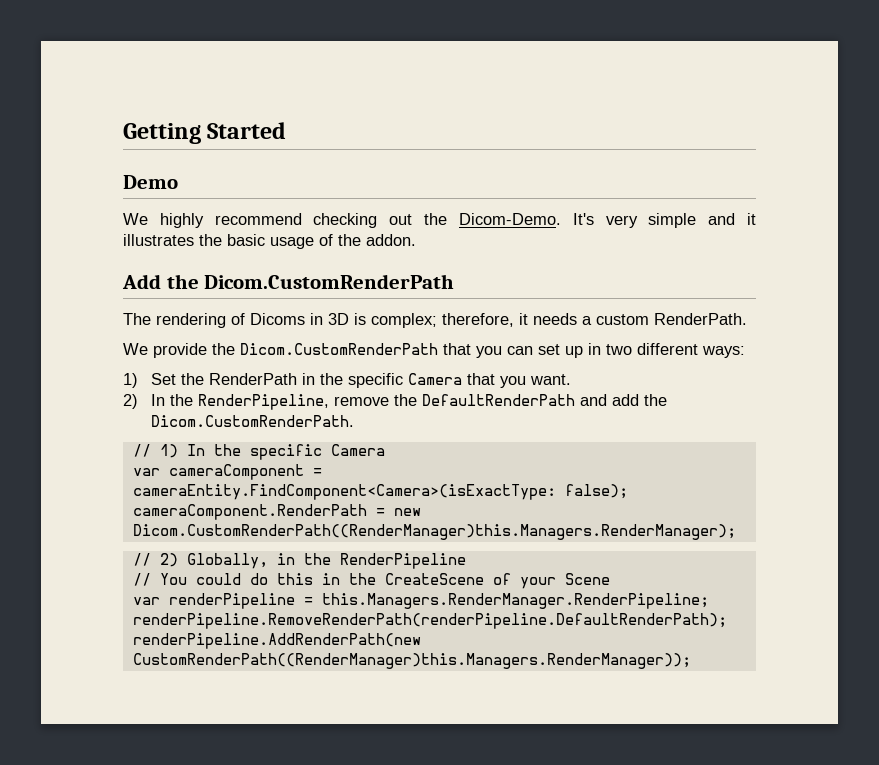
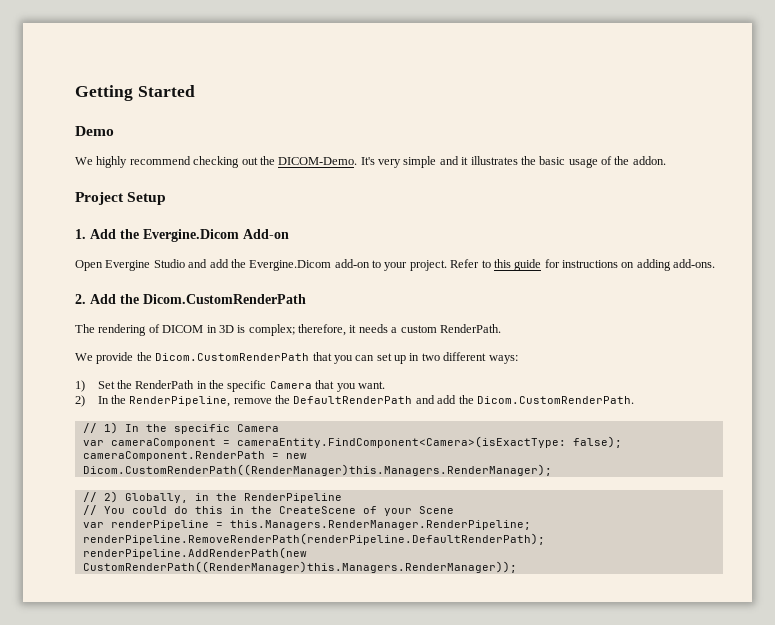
- We highly recommend checking out the Dicom-Demo.
+ We highly recommend checking out the DICOM-Demo.
- Add the Dicom.CustomRenderPath
+ Project Setup
+ 1. Add the Evergine.Dicom Add-on
+ Open Evergine Studio and add the Evergine.Dicom add-on to your project. Refer to this guide for instructions on adding add-ons.
+ 2. Add the Dicom.CustomRenderPath
- The rendering of Dicoms in 3D is complex; therefore, it needs a custom RenderPath.
+ The rendering of DICOM in 3D is complex; therefore, it needs a custom RenderPath.

